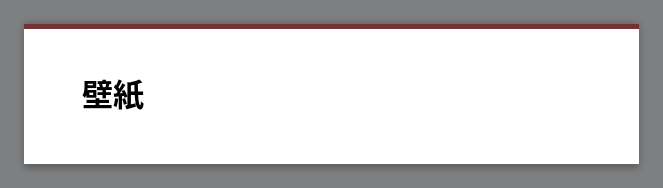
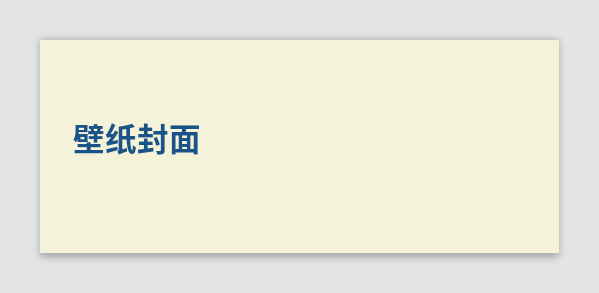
- 壁紙
+ 壁纸封面

